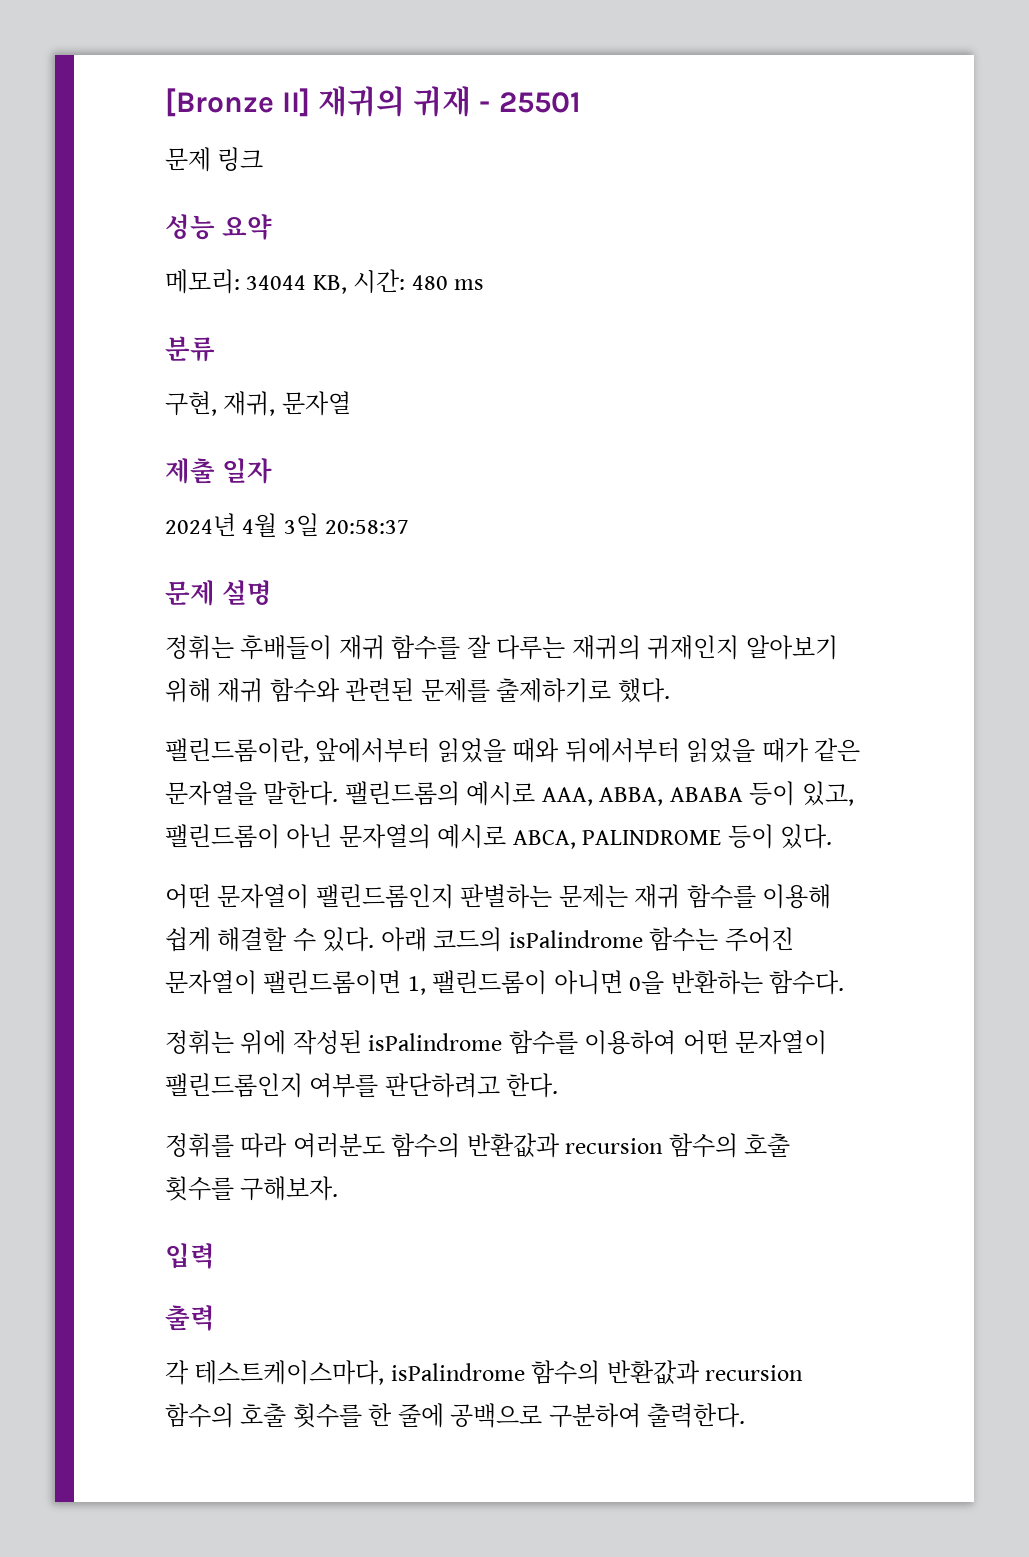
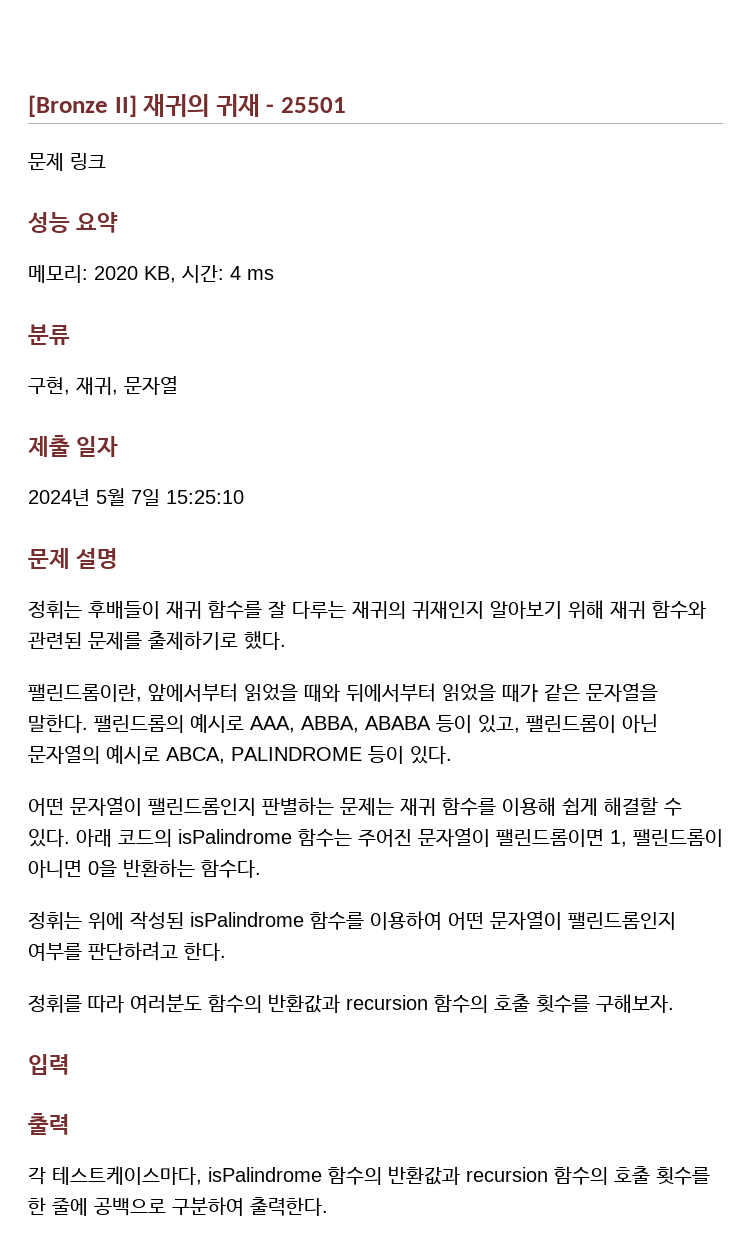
- 메모리: 34044 KB, 시간: 480 ms
+ 메모리: 2020 KB, 시간: 4 ms
- 2024년 4월 3일 20:58:37
+ 2024년 5월 7일 15:25:10

